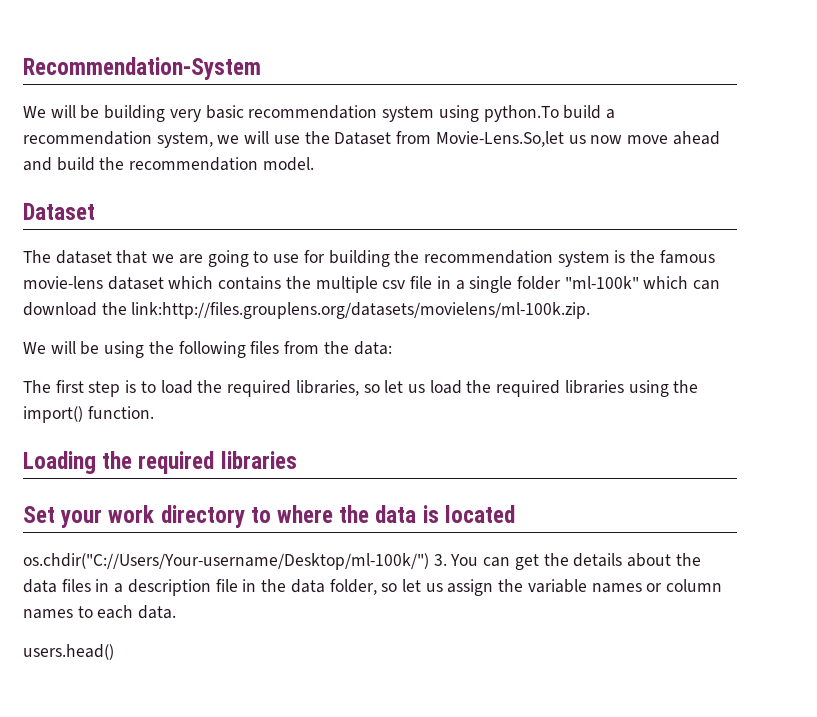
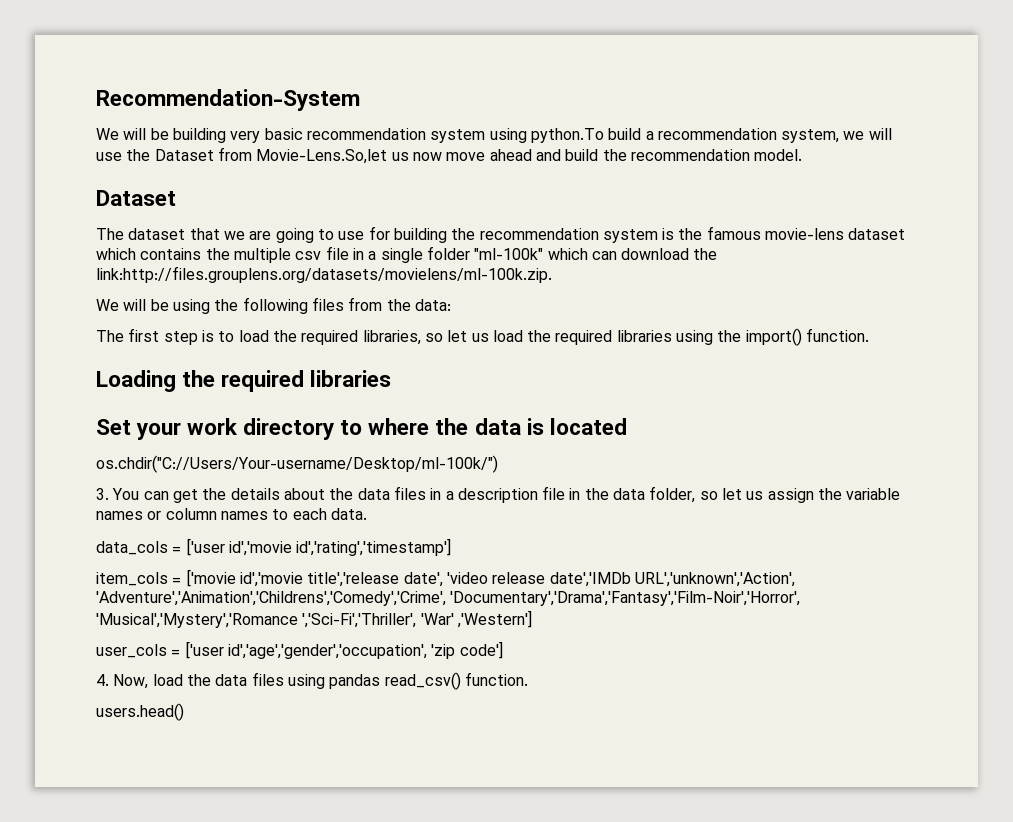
- os.chdir("C://Users/Your-username/Desktop/ml-100k/") 3. You can get the details about the data files in a description file in the data folder, so let us assign the variable names or column names to each data.
+ os.chdir("C://Users/Your-username/Desktop/ml-100k/")
+ 3. You can get the details about the data files in a description file in the data folder, so let us assign the variable names or column names to each data.
+ data_cols = ['user id','movie id','rating','timestamp']
+ item_cols = ['movie id','movie title','release date', 'video release date','IMDb URL','unknown','Action', 'Adventure','Animation','Childrens','Comedy','Crime', 'Documentary','Drama','Fantasy','Film-Noir','Horror', 'Musical','Mystery','Romance ','Sci-Fi','Thriller', 'War' ,'Western']
+ user_cols = ['user id','age','gender','occupation', 'zip code']
+ 4. Now, load the data files using pandas read_csv() function.

